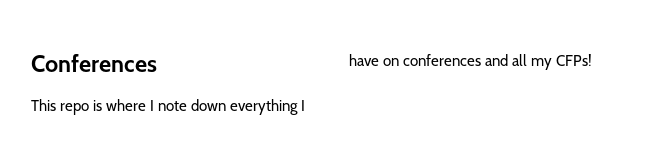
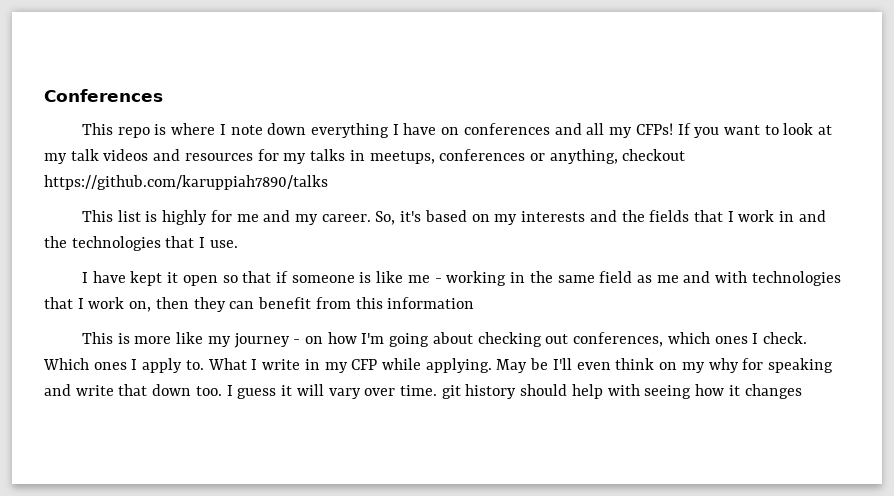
+ If you want to look at my talk videos and resources for my talks in meetups, conferences or anything, checkout https://github.com/karuppiah7890/talks
+ This list is highly for me and my career. So, it's based on my interests and the fields that I work in and the technologies that I use.
+ I have kept it open so that if someone is like me - working in the same field as me and with technologies that I work on, then they can benefit from this information
+ This is more like my journey - on how I'm going about checking out conferences, which ones I check. Which ones I apply to. What I write in my CFP while applying. May be I'll even think on my why for speaking and write that down too. I guess it will vary over time. git history should help with seeing how it changes

